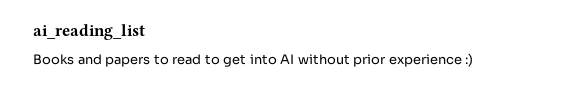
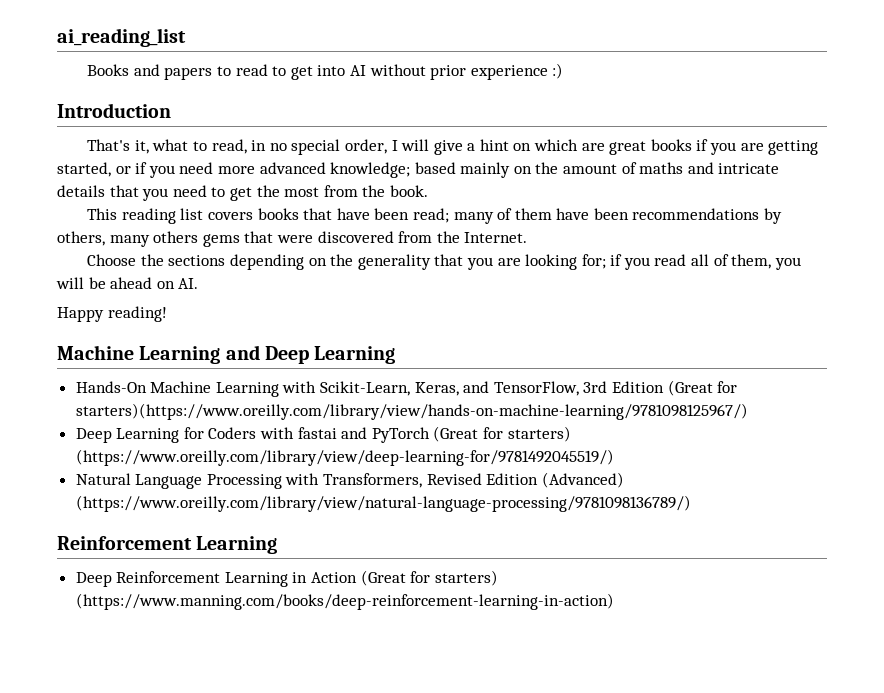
+ Introduction
+ That's it, what to read, in no special order, I will give a hint on which are great books if you are getting started, or if you need more advanced knowledge; based mainly on the amount of maths and intricate details that you need to get the most from the book.
+ This reading list covers books that have been read; many of them have been recommendations by others, many others gems that were discovered from the Internet.
+ Choose the sections depending on the generality that you are looking for; if you read all of them, you will be ahead on AI.
+ Happy reading!
+ Machine Learning and Deep Learning
+ Hands-On Machine Learning with Scikit-Learn, Keras, and TensorFlow, 3rd Edition (Great for starters)(https://www.oreilly.com/library/view/hands-on-machine-learning/9781098125967/)
+ Deep Learning for Coders with fastai and PyTorch (Great for starters) (https://www.oreilly.com/library/view/deep-learning-for/9781492045519/)
+ Natural Language Processing with Transformers, Revised Edition (Advanced) (https://www.oreilly.com/library/view/natural-language-processing/9781098136789/)
+ Reinforcement Learning
+ Deep Reinforcement Learning in Action (Great for starters) (https://www.manning.com/books/deep-reinforcement-learning-in-action)

